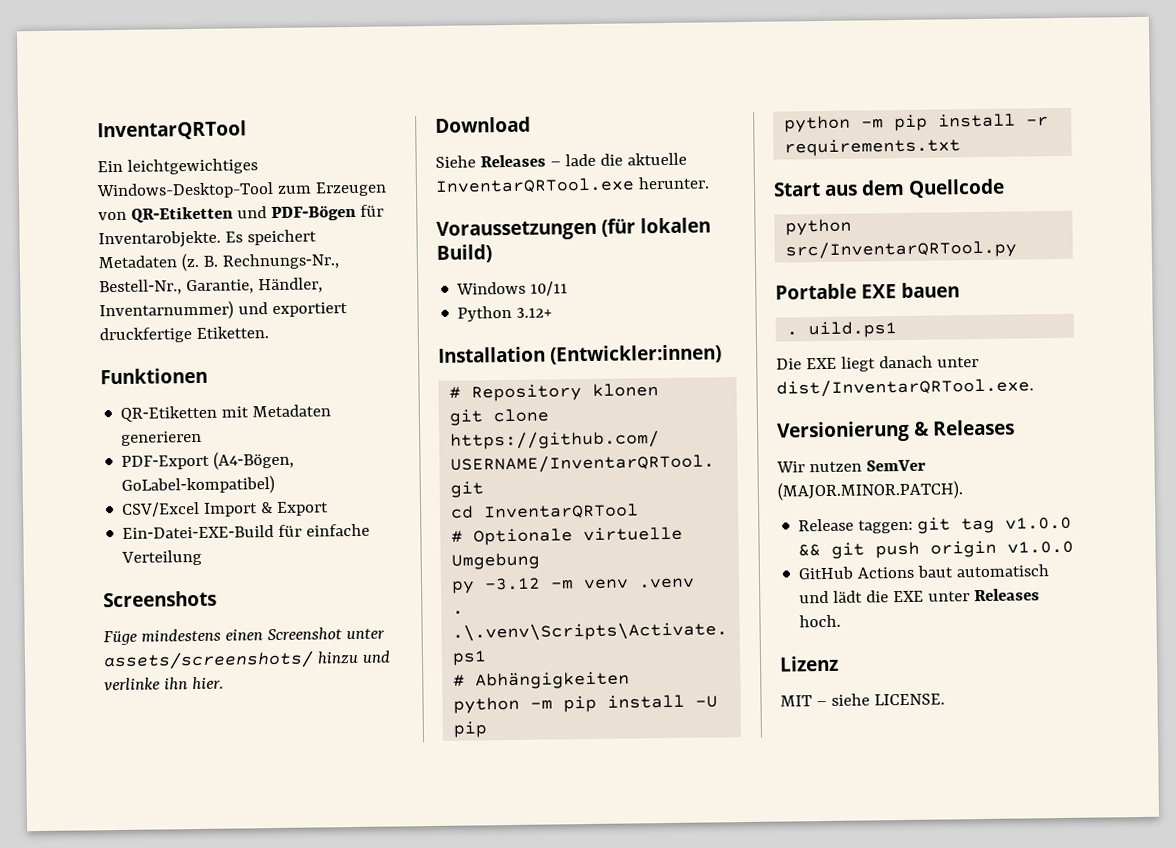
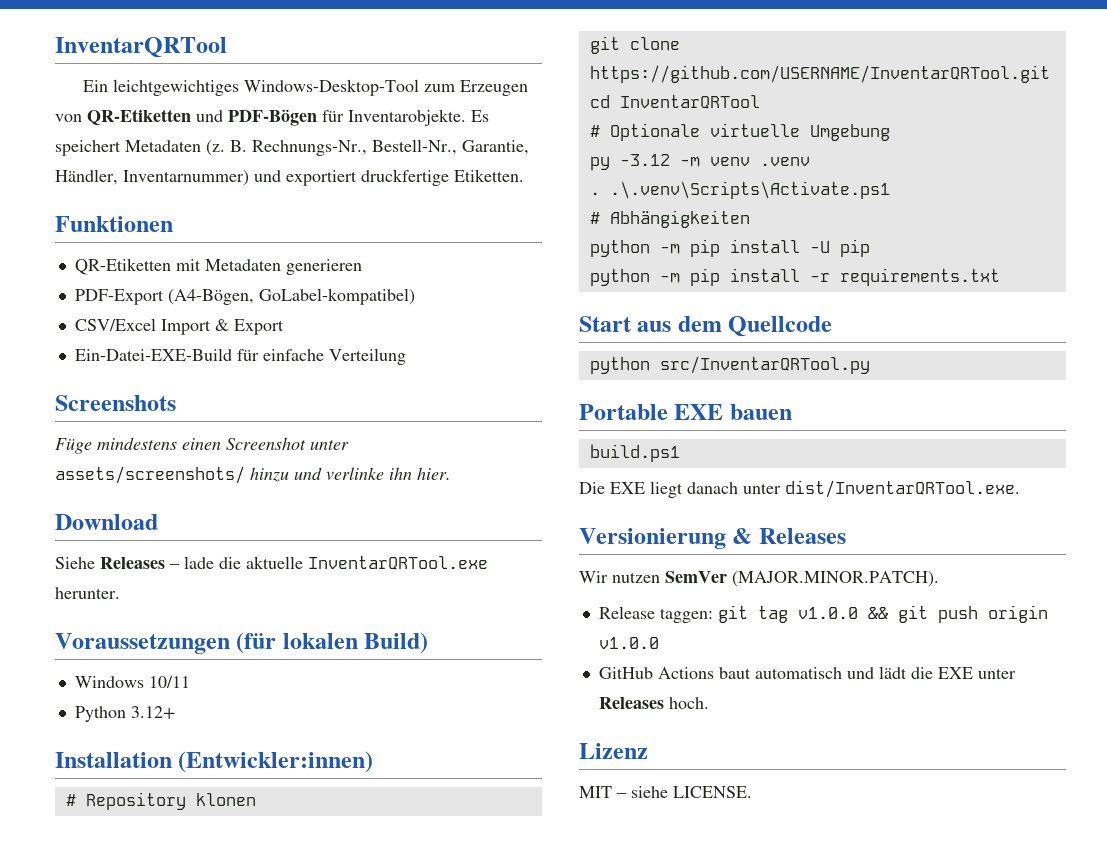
- . uild.ps1
+ build.ps1

